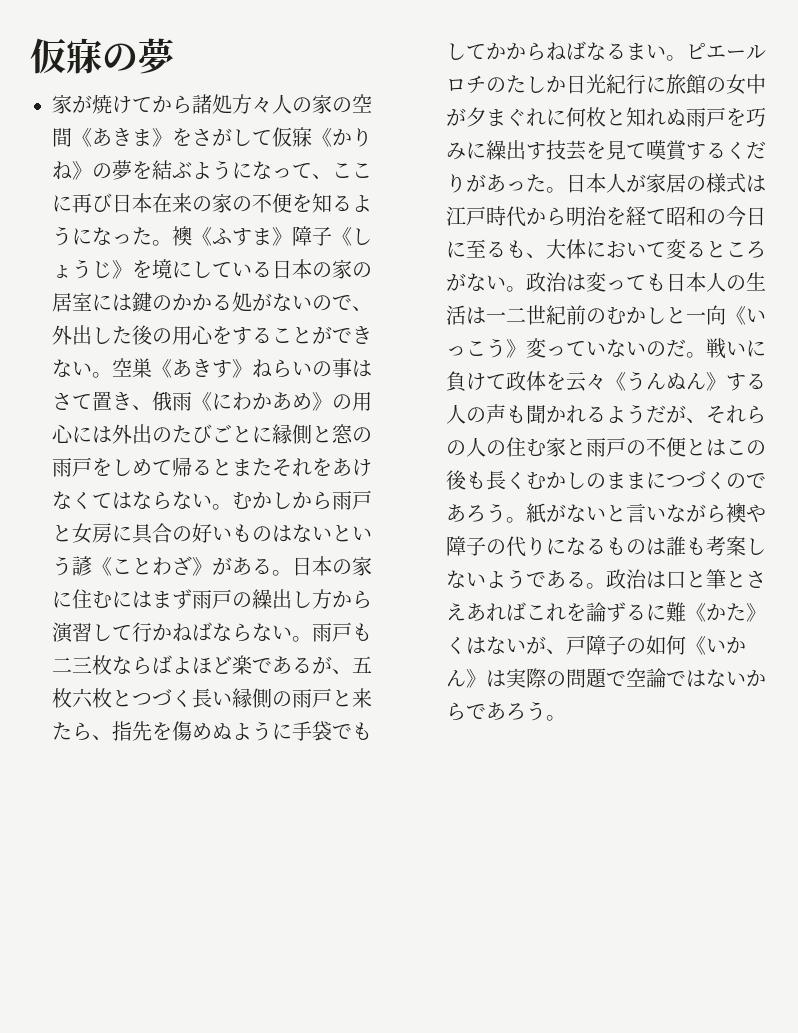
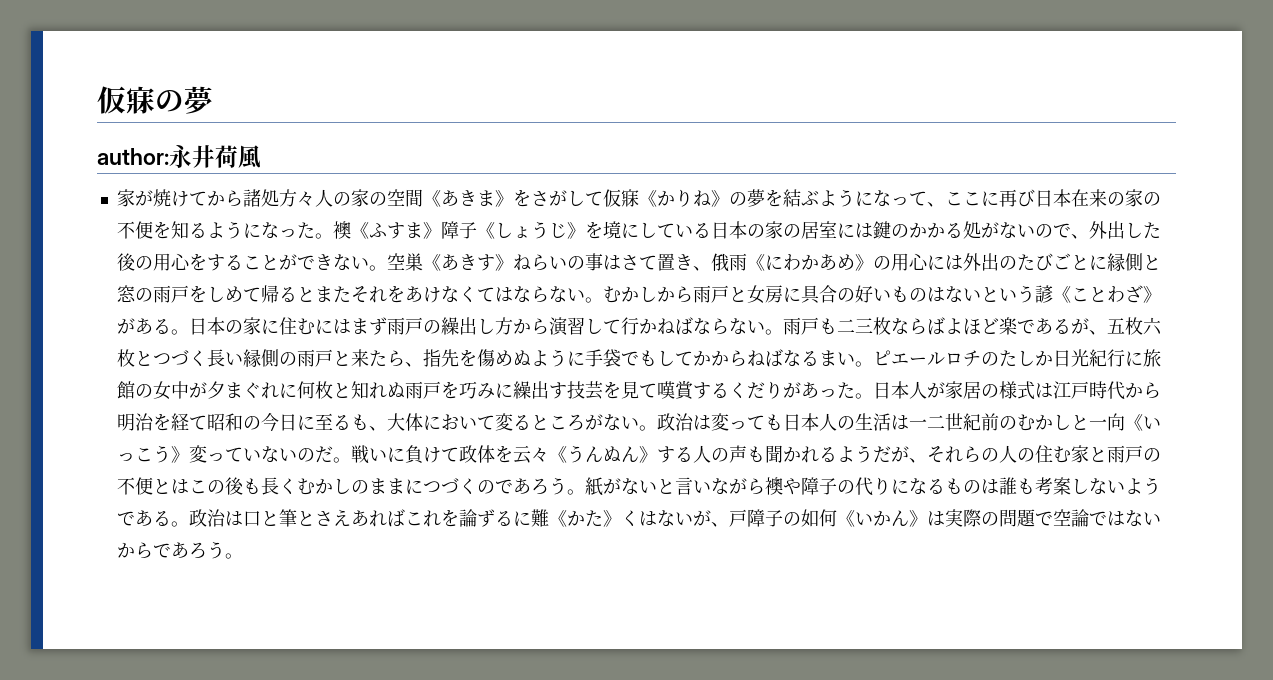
+ author:永井荷風

